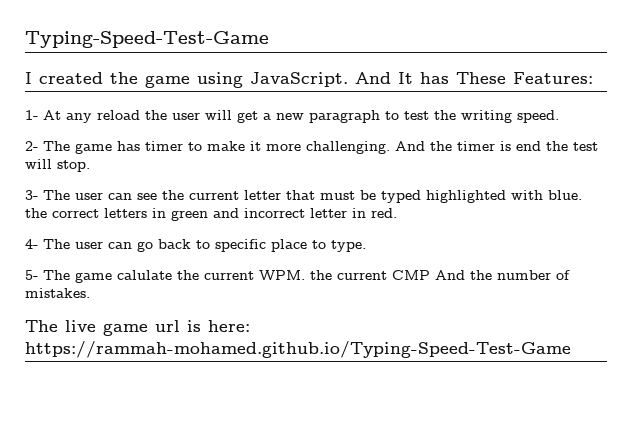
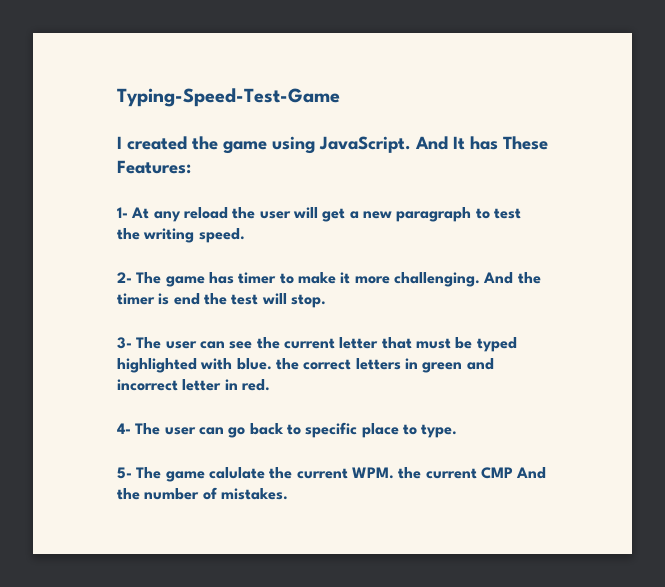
- The live game url is here: https://rammah-mohamed.github.io/Typing-Speed-Test-Game

